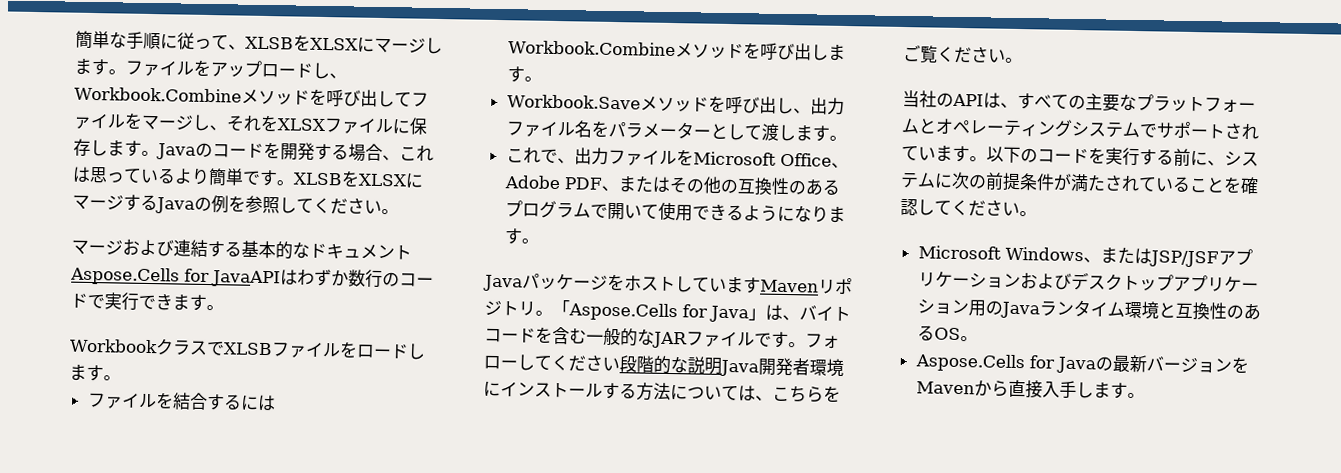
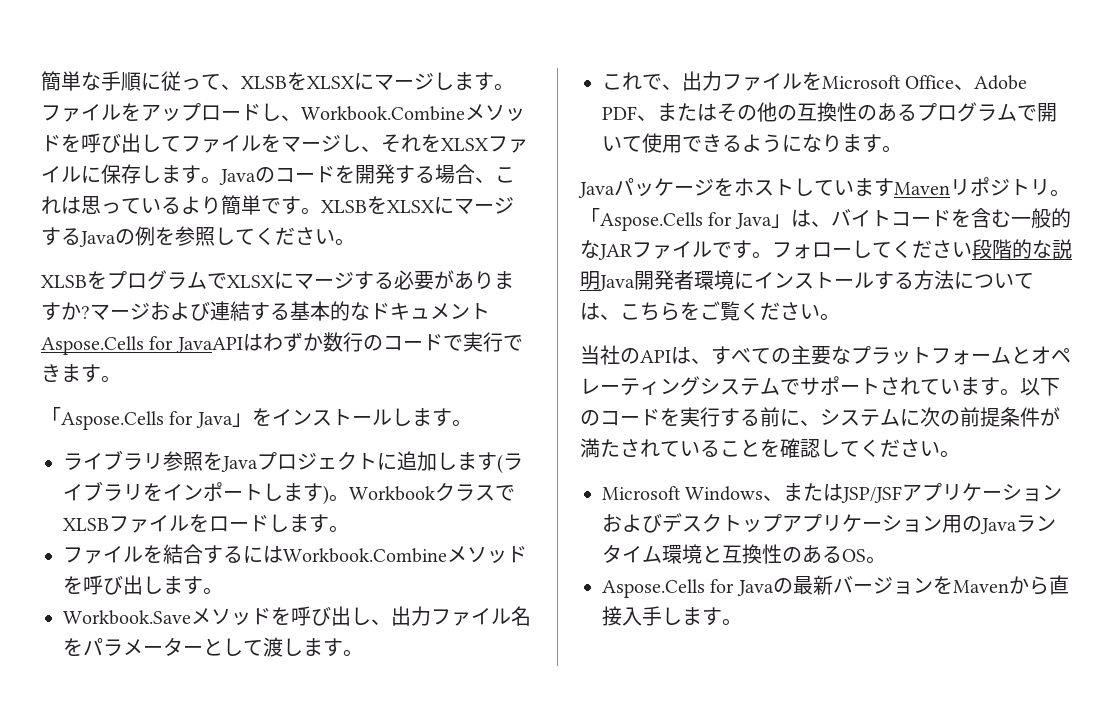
+ XLSBをプログラムでXLSXにマージする必要がありますか?
+ 「Aspose.Cells for Java」をインストールします。
+ ライブラリ参照をJavaプロジェクトに追加します(ライブラリをインポートします)。

